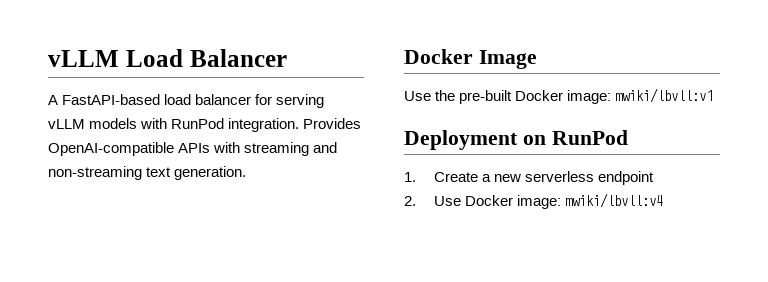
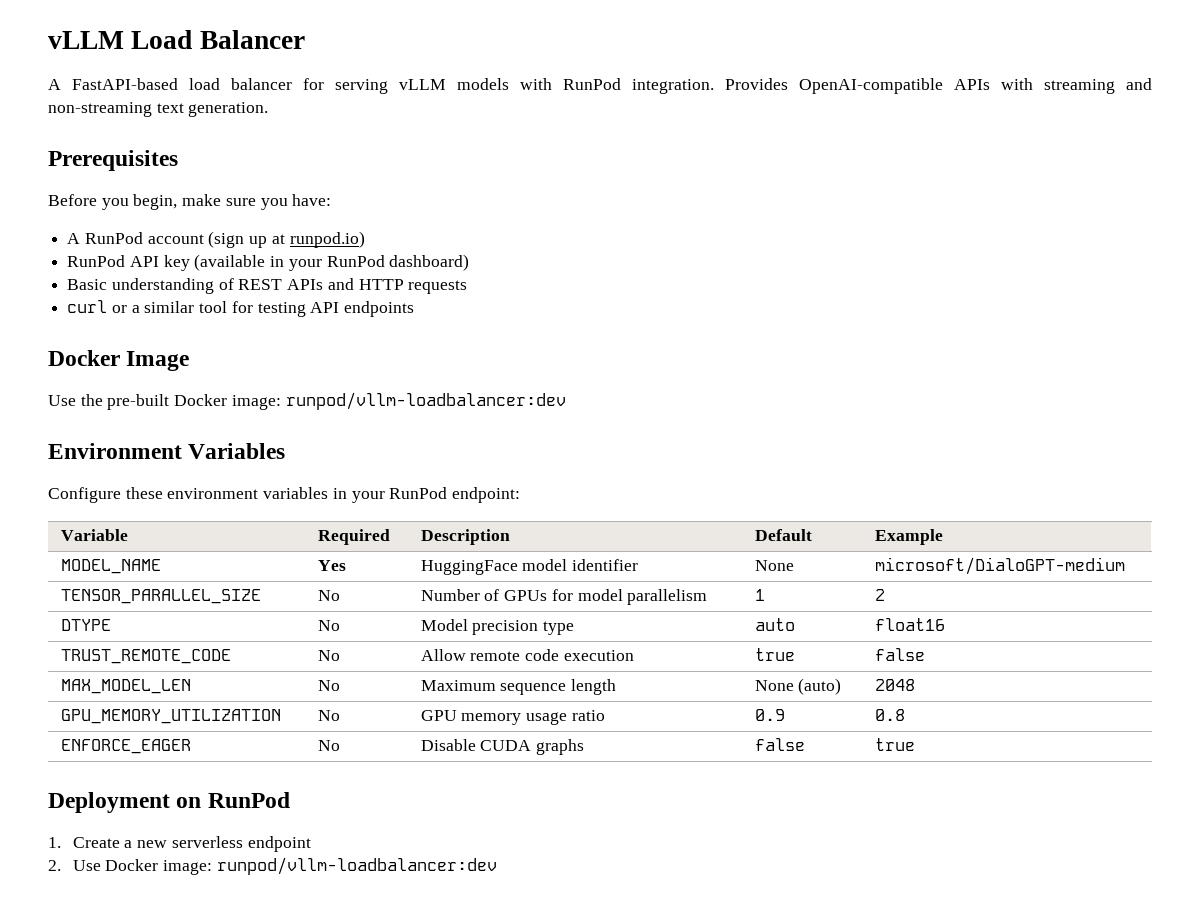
+ Prerequisites
+ Before you begin, make sure you have:
+ A RunPod account (sign up at runpod.io)
+ RunPod API key (available in your RunPod dashboard)
+ Basic understanding of REST APIs and HTTP requests
+ curl or a similar tool for testing API endpoints
- Use the pre-built Docker image: mwiki/lbvll:v1
+ Use the pre-built Docker image: runpod/vllm-loadbalancer:dev
+ Environment Variables
+ Configure these environment variables in your RunPod endpoint:
+ Variable | Required | Description | Default | Example
+ MODEL_NAME | Yes | HuggingFace model identifier | None | microsoft/DialoGPT-medium
+ TENSOR_PARALLEL_SIZE | No | Number of GPUs for model parallelism | 1 | 2
+ DTYPE | No | Model precision type | auto | float16
+ TRUST_REMOTE_CODE | No | Allow remote code execution | true | false
+ MAX_MODEL_LEN | No | Maximum sequence length | None (auto) | 2048
+ GPU_MEMORY_UTILIZATION | No | GPU memory usage ratio | 0.9 | 0.8
+ ENFORCE_EAGER | No | Disable CUDA graphs | false | true
- 2. Use Docker image: mwiki/lbvll:v4
+ 2. Use Docker image: runpod/vllm-loadbalancer:dev

